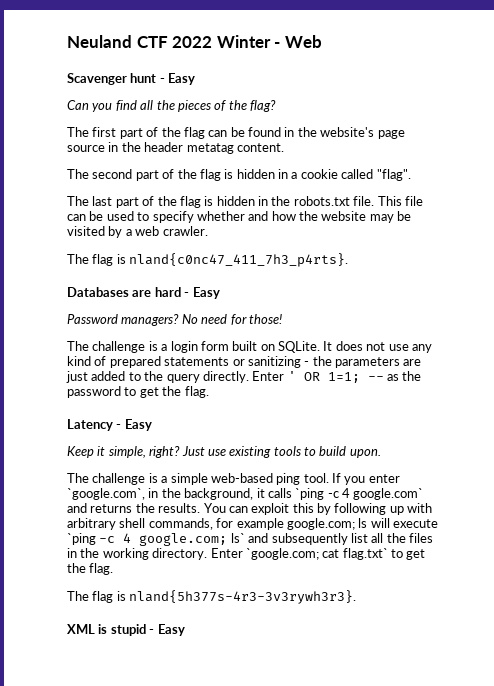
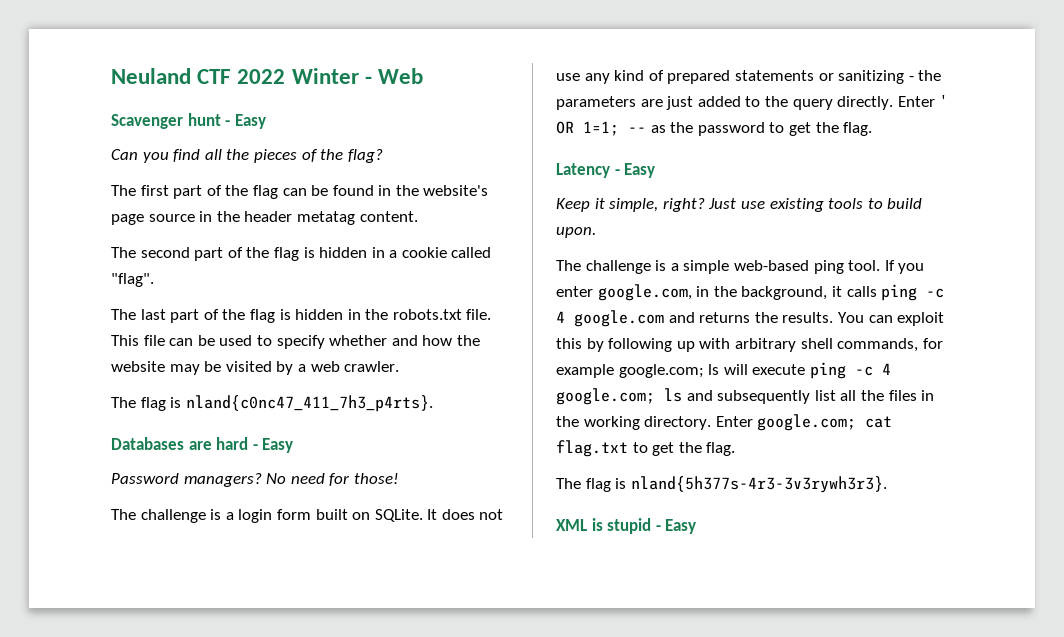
- If you enter `google.com`, in the background, it calls `ping -c 4 google.com` and returns the results.
+ If you enter google.com, in the background, it calls ping -c 4 google.com and returns the results.
- You can exploit this by following up with arbitrary shell commands, for example google.com; ls will execute `ping -c 4 google.com; ls` and subsequently list all the files in the working directory.
+ You can exploit this by following up with arbitrary shell commands, for example google.com; ls will execute ping -c 4 google.com; ls and subsequently list all the files in the working directory.
- Enter `google.com; cat flag.txt` to get the flag.
+ Enter google.com; cat flag.txt to get the flag.

